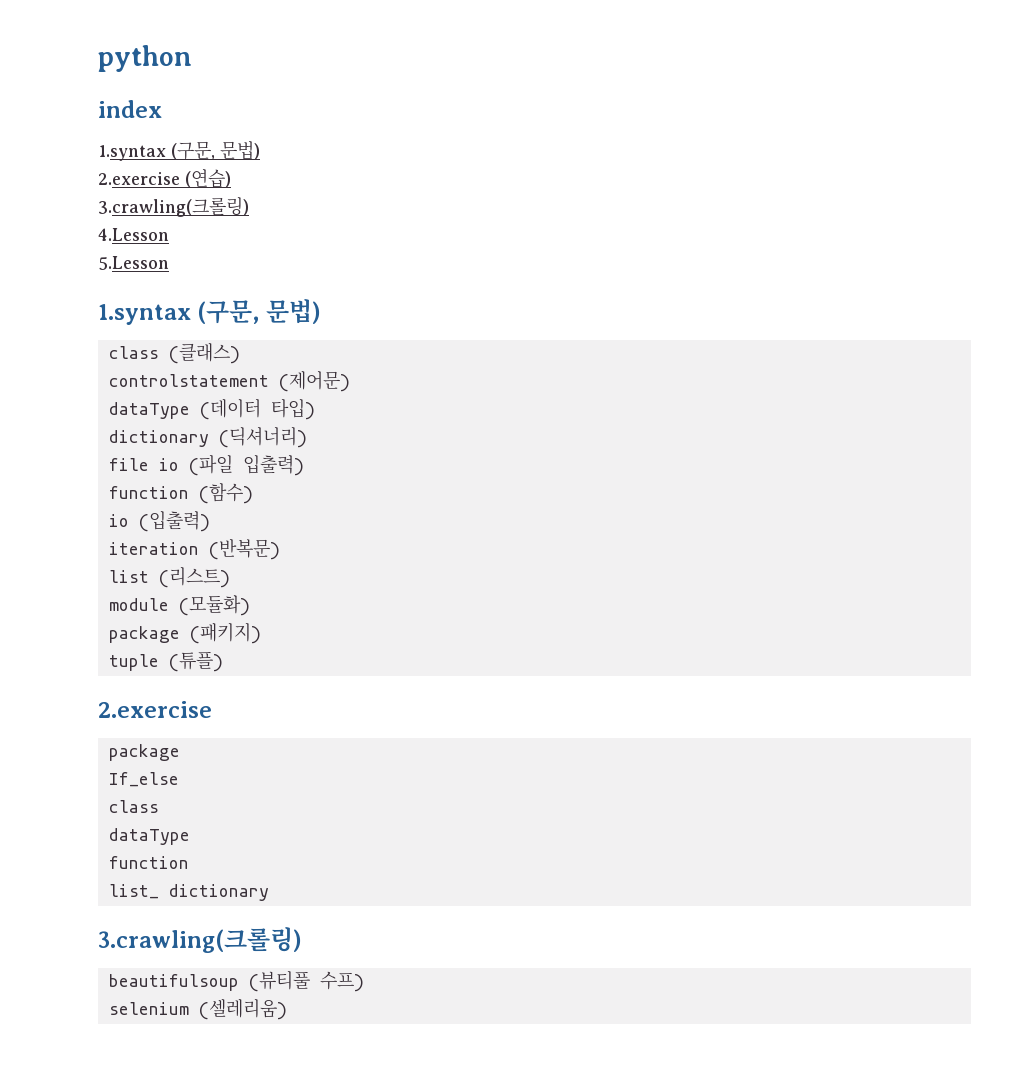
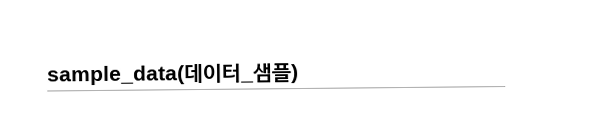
- python
- index
- 1.syntax (구문, 문법)
- 2.exercise (연습)
- 3.crawling(크롤링)
- 4.Lesson
- 5.Lesson
- 1.syntax (구문, 문법)
- class (클래스)
- controlstatement (제어문)
- dataType (데이터 타입)
- dictionary (딕셔너리)
- file io (파일 입출력)
- function (함수)
- io (입출력)
- iteration (반복문)
- list (리스트)
- module (모듈화)
- package (패키지)
- tuple (튜플)
- 2.exercise
- package
- If_else
- class
- dataType
- function
- list_ dictionary
- 3.crawling(크롤링)
- beautifulsoup (뷰티풀 수프)
- selenium (셀레리움)
+ sample_data(데이터_샘플)

